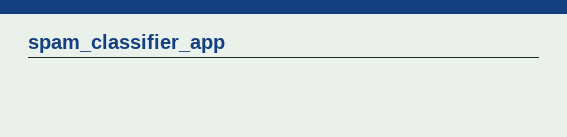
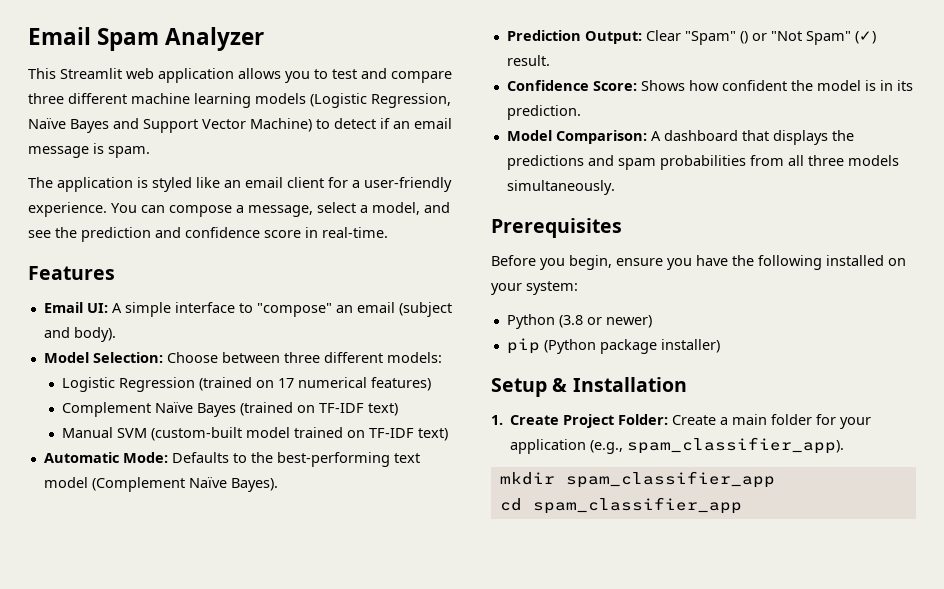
- spam_classifier_app
+ Email Spam Analyzer
+ This Streamlit web application allows you to test and compare three different machine learning models (Logistic Regression, Naïve Bayes and Support Vector Machine) to detect if an email message is spam.
+ The application is styled like an email client for a user-friendly experience. You can compose a message, select a model, and see the prediction and confidence score in real-time.
+ Features
+ Email UI: A simple interface to "compose" an email (subject and body).
+ Model Selection: Choose between three different models:
+ Logistic Regression (trained on 17 numerical features)
+ Complement Naïve Bayes (trained on TF-IDF text)
+ Manual SVM (custom-built model trained on TF-IDF text)
+ Automatic Mode: Defaults to the best-performing text model (Complement Naïve Bayes).
+ Prediction Output: Clear "Spam" () or "Not Spam" (✓) result.
+ Confidence Score: Shows how confident the model is in its prediction.
+ Model Comparison: A dashboard that displays the predictions and spam probabilities from all three models simultaneously.
+ Prerequisites
+ Before you begin, ensure you have the following installed on your system:
+ Python (3.8 or newer)
+ pip (Python package installer)
+ Setup & Installation
+ 1. Create Project Folder: Create a main folder for your application (e.g., spam_classifier_app).
+ mkdir spam_classifier_app
+ cd spam_classifier_app

